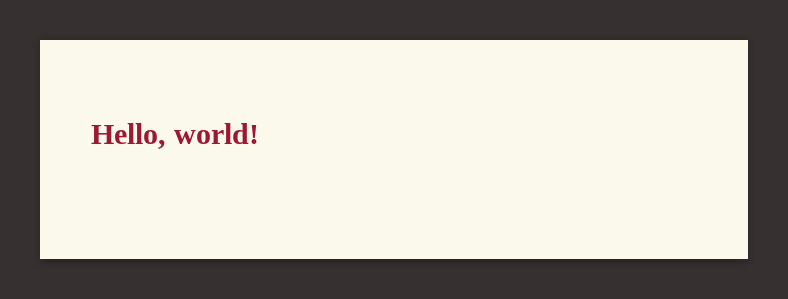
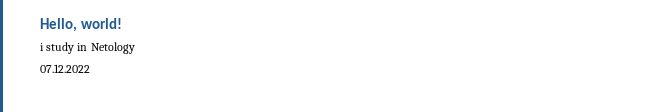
+ i study in Netology
+ 07.12.2022

